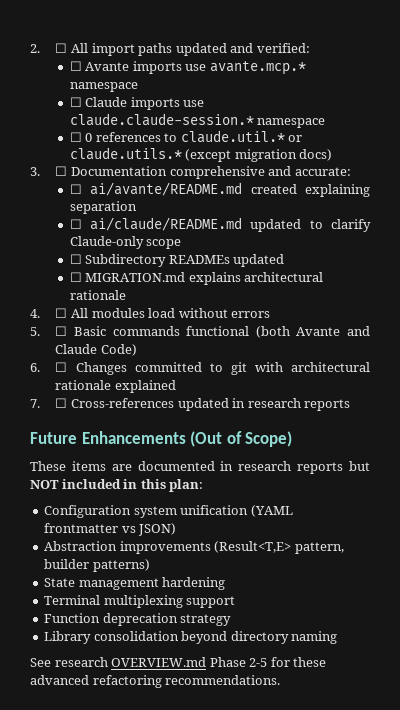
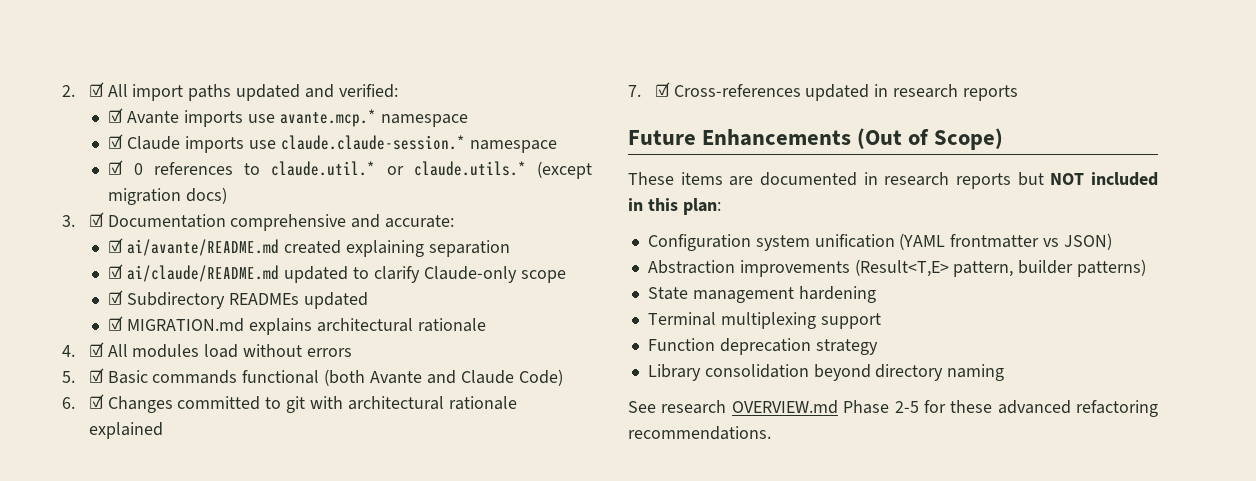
- 2. ☐ All import paths updated and verified:
+ 2. ☑ All import paths updated and verified:
- ☐ Avante imports use avante.mcp.* namespace
+ ☑ Avante imports use avante.mcp.* namespace
- ☐ Claude imports use claude.claude-session.* namespace
+ ☑ Claude imports use claude.claude-session.* namespace
- ☐ 0 references to claude.util.* or claude.utils.* (except migration docs)
+ ☑ 0 references to claude.util.* or claude.utils.* (except migration docs)
- 3. ☐ Documentation comprehensive and accurate:
+ 3. ☑ Documentation comprehensive and accurate:
- ☐ ai/avante/README.md created explaining separation
+ ☑ ai/avante/README.md created explaining separation
- ☐ ai/claude/README.md updated to clarify Claude-only scope
+ ☑ ai/claude/README.md updated to clarify Claude-only scope
- ☐ Subdirectory READMEs updated
+ ☑ Subdirectory READMEs updated
- ☐ MIGRATION.md explains architectural rationale
+ ☑ MIGRATION.md explains architectural rationale
- 4. ☐ All modules load without errors
+ 4. ☑ All modules load without errors
- 5. ☐ Basic commands functional (both Avante and Claude Code)
+ 5. ☑ Basic commands functional (both Avante and Claude Code)
- 6. ☐ Changes committed to git with architectural rationale explained
+ 6. ☑ Changes committed to git with architectural rationale explained
- 7. ☐ Cross-references updated in research reports
+ 7. ☑ Cross-references updated in research reports

